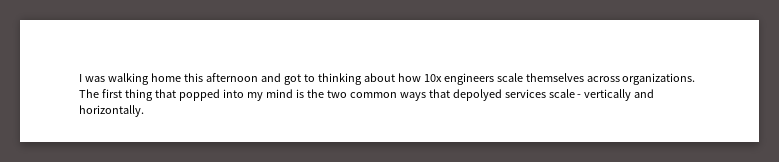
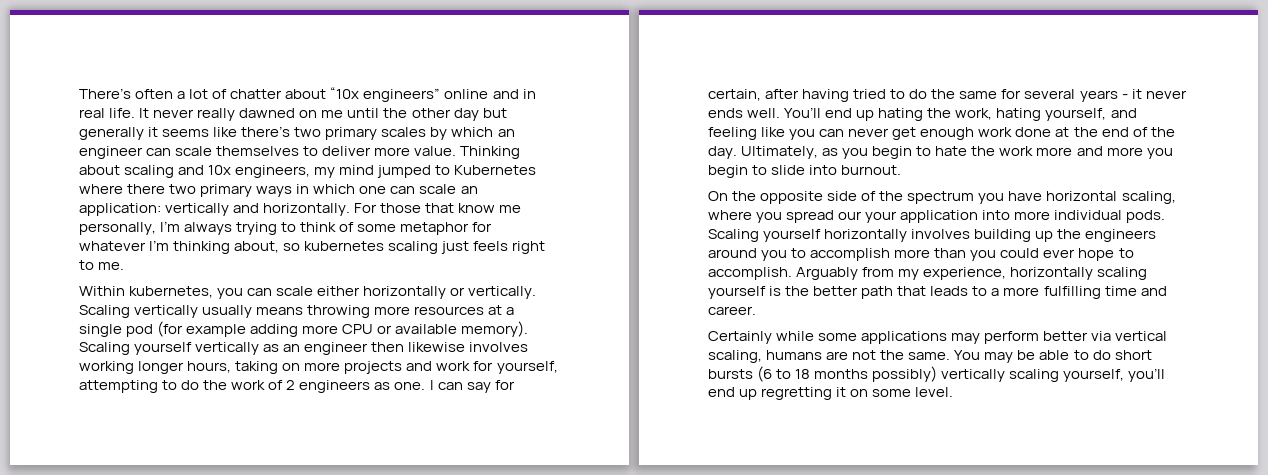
- I was walking home this afternoon and got to thinking about how 10x engineers scale themselves across organizations. The first thing that popped into my mind is the two common ways that depolyed services scale - vertically and horizontally.
+ There’s often a lot of chatter about “10x engineers” online and in real life. It never really dawned on me until the other day but generally it seems like there’s two primary scales by which an engineer can scale themselves to deliver more value. Thinking about scaling and 10x engineers, my mind jumped to Kubernetes where there two primary ways in which one can scale an application: vertically and horizontally. For those that know me personally, I’m always trying to think of some metaphor for whatever I’m thinking about, so kubernetes scaling just feels right to me.
+ Within kubernetes, you can scale either horizontally or vertically. Scaling vertically usually means throwing more resources at a single pod (for example adding more CPU or available memory). Scaling yourself vertically as an engineer then likewise involves working longer hours, taking on more projects and work for yourself, attempting to do the work of 2 engineers as one. I can say for certain, after having tried to do the same for several years - it never ends well. You’ll end up hating the work, hating yourself, and feeling like you can never get enough work done at the end of the day. Ultimately, as you begin to hate the work more and more you begin to slide into burnout.
+ On the opposite side of the spectrum you have horizontal scaling, where you spread our your application into more individual pods. Scaling yourself horizontally involves building up the engineers around you to accomplish more than you could ever hope to accomplish. Arguably from my experience, horizontally scaling yourself is the better path that leads to a more fulfilling time and career.
+ Certainly while some applications may perform better via vertical scaling, humans are not the same. You may be able to do short bursts (6 to 18 months possibly) vertically scaling yourself, you’ll end up regretting it on some level.

